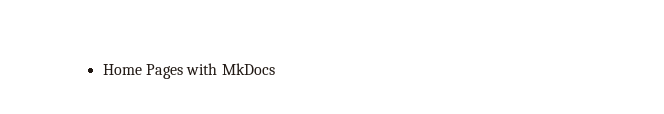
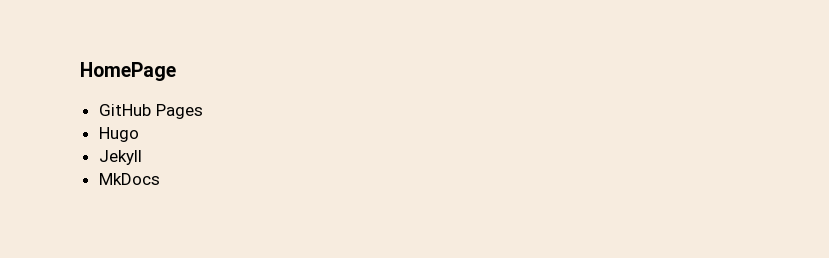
- Home Pages with MkDocs
+ HomePage
+ GitHub Pages
+ Hugo
+ Jekyll
+ MkDocs

